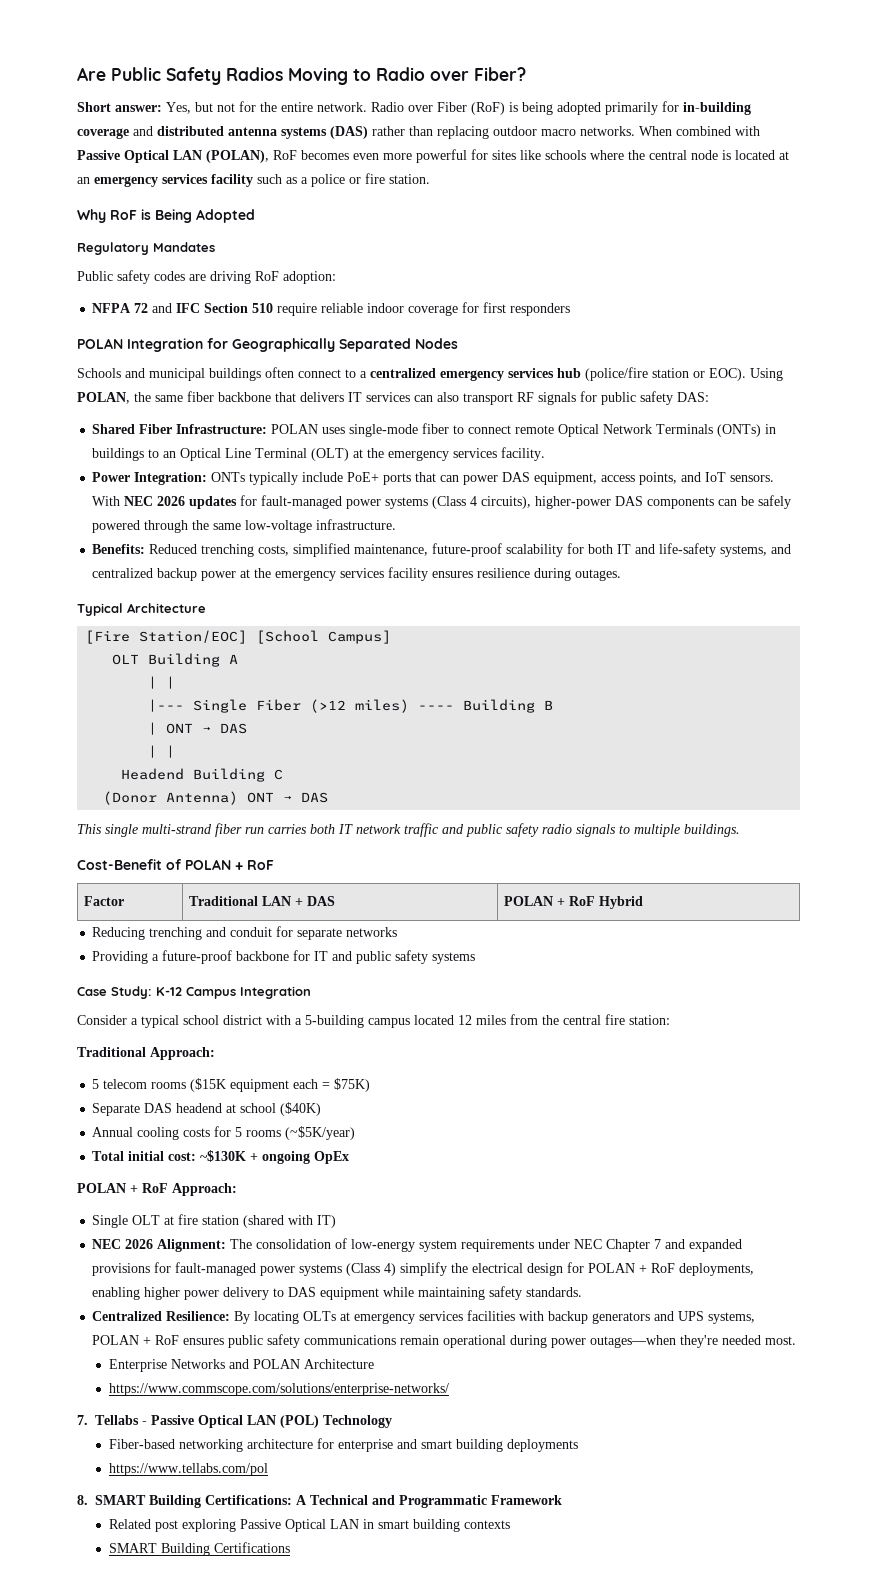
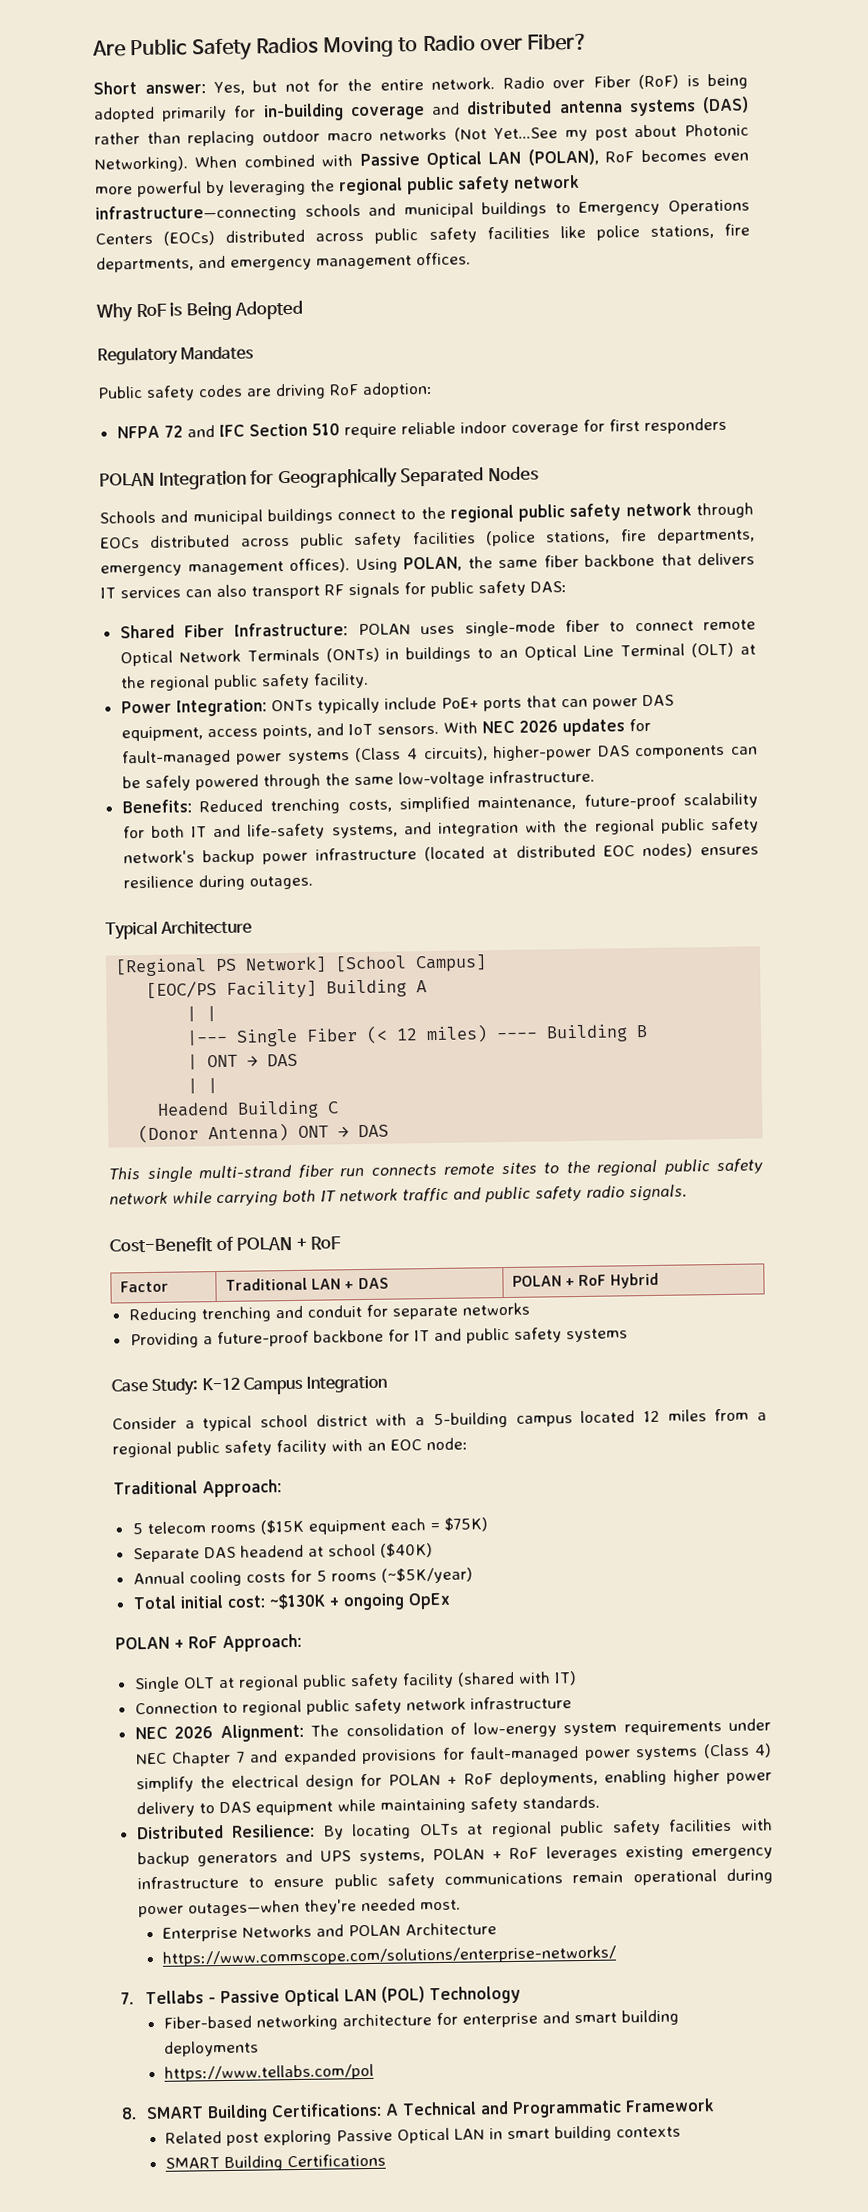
- Radio over Fiber (RoF) is being adopted primarily for in-building coverage and distributed antenna systems (DAS) rather than replacing outdoor macro networks.
+ Radio over Fiber (RoF) is being adopted primarily for in-building coverage and distributed antenna systems (DAS) rather than replacing outdoor macro networks (Not Yet...See my post about Photonic Networking).
- When combined with Passive Optical LAN (POLAN), RoF becomes even more powerful for sites like schools where the central node is located at an emergency services facility such as a police or fire station.
+ When combined with Passive Optical LAN (POLAN), RoF becomes even more powerful by leveraging the regional public safety network infrastructure—connecting schools and municipal buildings to Emergency Operations Centers (EOCs) distributed across public safety facilities like police stations, fire departments, and emergency management offices.
- Schools and municipal buildings often connect to a centralized emergency services hub (police/fire station or EOC).
+ Schools and municipal buildings connect to the regional public safety network through EOCs distributed across public safety facilities (police stations, fire departments, emergency management offices).
- Shared Fiber Infrastructure: POLAN uses single-mode fiber to connect remote Optical Network Terminals (ONTs) in buildings to an Optical Line Terminal (OLT) at the emergency services facility.
+ Shared Fiber Infrastructure: POLAN uses single-mode fiber to connect remote Optical Network Terminals (ONTs) in buildings to an Optical Line Terminal (OLT) at the regional public safety facility.
- Benefits: Reduced trenching costs, simplified maintenance, future-proof scalability for both IT and life-safety systems, and centralized backup power at the emergency services facility ensures resilience during outages.
+ Benefits: Reduced trenching costs, simplified maintenance, future-proof scalability for both IT and life-safety systems, and integration with the regional public safety network's backup power infrastructure (located at distributed EOC nodes) ensures resilience during outages.
- [Fire Station/EOC] [School Campus]
+ [Regional PS Network] [School Campus]
- OLT Building A
+ [EOC/PS Facility] Building A
- |--- Single Fiber (>12 miles) ---- Building B
+ |--- Single Fiber (< 12 miles) ---- Building B
- This single multi-strand fiber run carries both IT network traffic and public safety radio signals to multiple buildings.
+ This single multi-strand fiber run connects remote sites to the regional public safety network while carrying both IT network traffic and public safety radio signals.
- Consider a typical school district with a 5-building campus located 12 miles from the central fire station:
+ Consider a typical school district with a 5-building campus located 12 miles from a regional public safety facility with an EOC node:
- Single OLT at fire station (shared with IT)
+ Single OLT at regional public safety facility (shared with IT)
+ Connection to regional public safety network infrastructure
- Centralized Resilience: By locating OLTs at emergency services facilities with backup generators and UPS systems, POLAN + RoF ensures public safety communications remain operational during power outages—when they're needed most.
+ Distributed Resilience: By locating OLTs at regional public safety facilities with backup generators and UPS systems, POLAN + RoF leverages existing emergency infrastructure to ensure public safety communications remain operational during power outages—when they're needed most.

